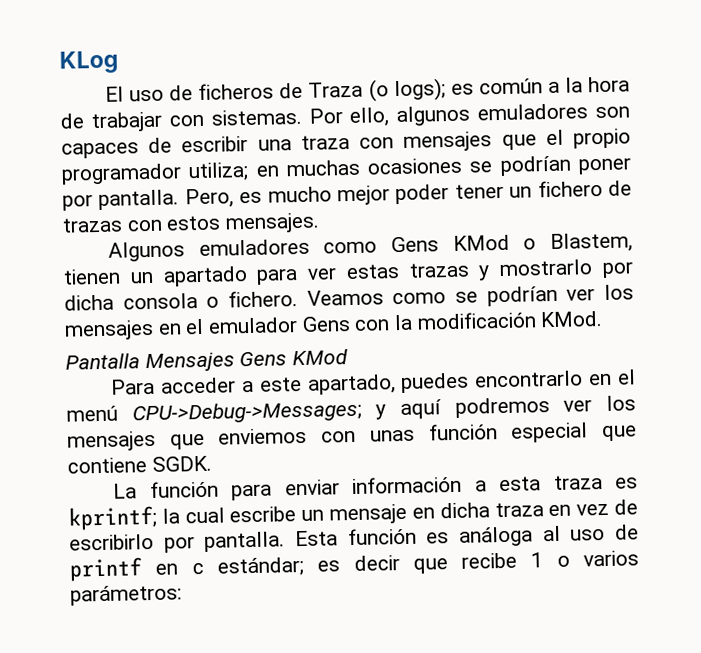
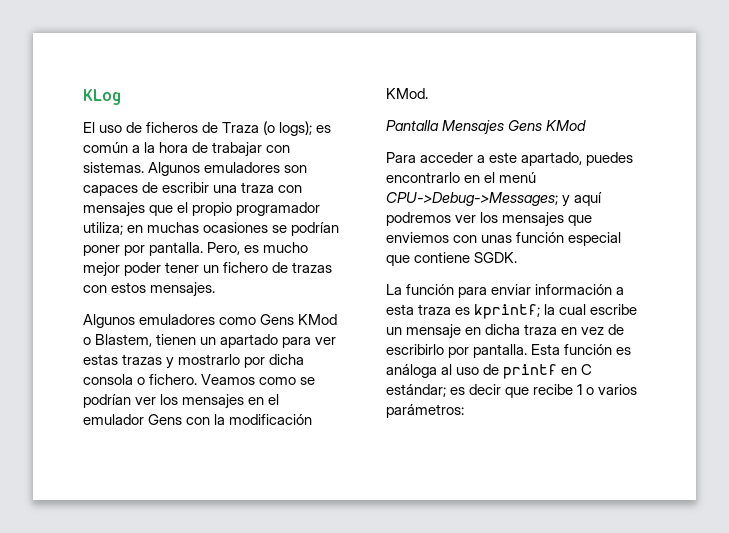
- Por ello, algunos emuladores son capaces de escribir una traza con mensajes que el propio programador utiliza; en muchas ocasiones se podrían poner por pantalla.
+ Algunos emuladores son capaces de escribir una traza con mensajes que el propio programador utiliza; en muchas ocasiones se podrían poner por pantalla.
- Esta función es análoga al uso de printf en c estándar; es decir que recibe 1 o varios parámetros:
+ Esta función es análoga al uso de printf en C estándar; es decir que recibe 1 o varios parámetros:

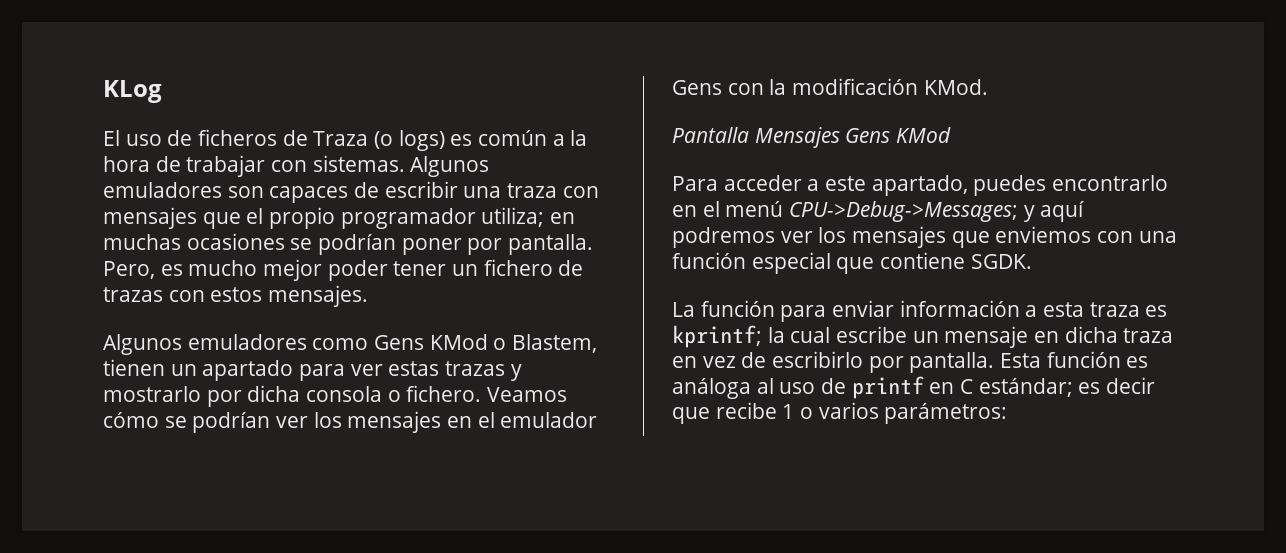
- El uso de ficheros de Traza (o logs); es común a la hora de trabajar con sistemas.
+ El uso de ficheros de Traza (o logs) es común a la hora de trabajar con sistemas.
- Veamos como se podrían ver los mensajes en el emulador Gens con la modificación KMod.
+ Veamos cómo se podrían ver los mensajes en el emulador Gens con la modificación KMod.
- Para acceder a este apartado, puedes encontrarlo en el menú CPU->Debug->Messages; y aquí podremos ver los mensajes que enviemos con unas función especial que contiene SGDK.
+ Para acceder a este apartado, puedes encontrarlo en el menú CPU->Debug->Messages; y aquí podremos ver los mensajes que enviemos con una función especial que contiene SGDK.

